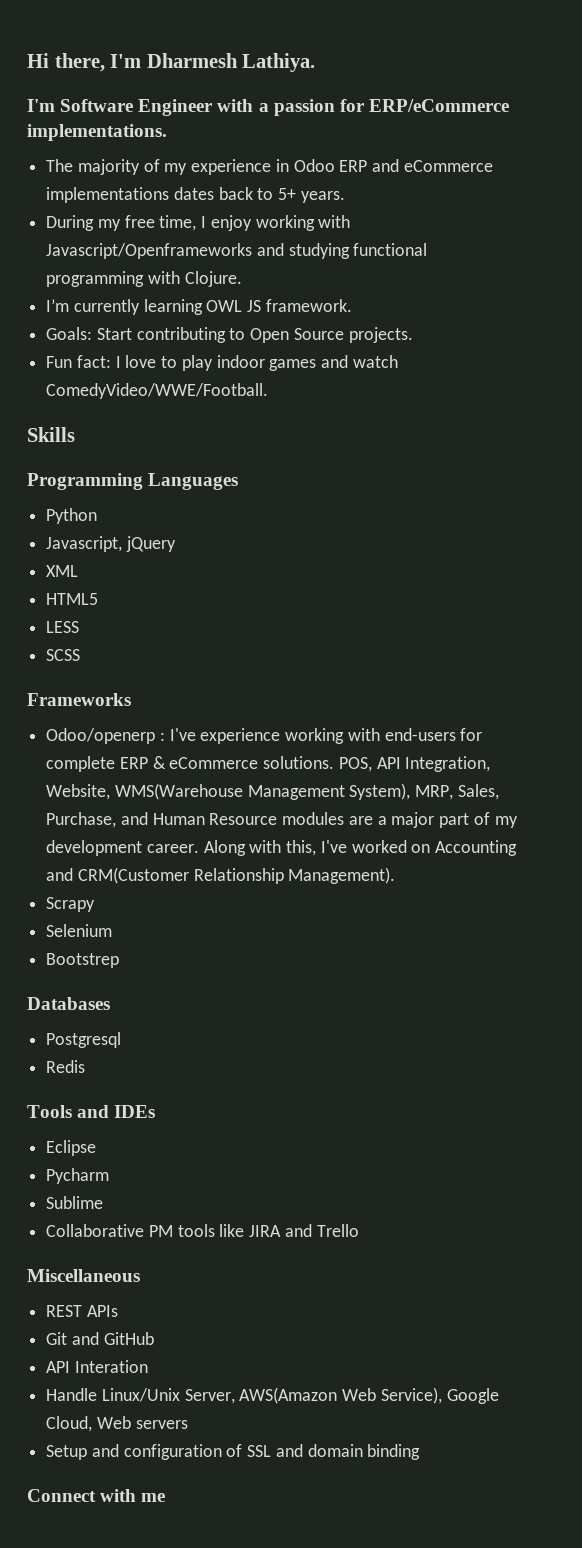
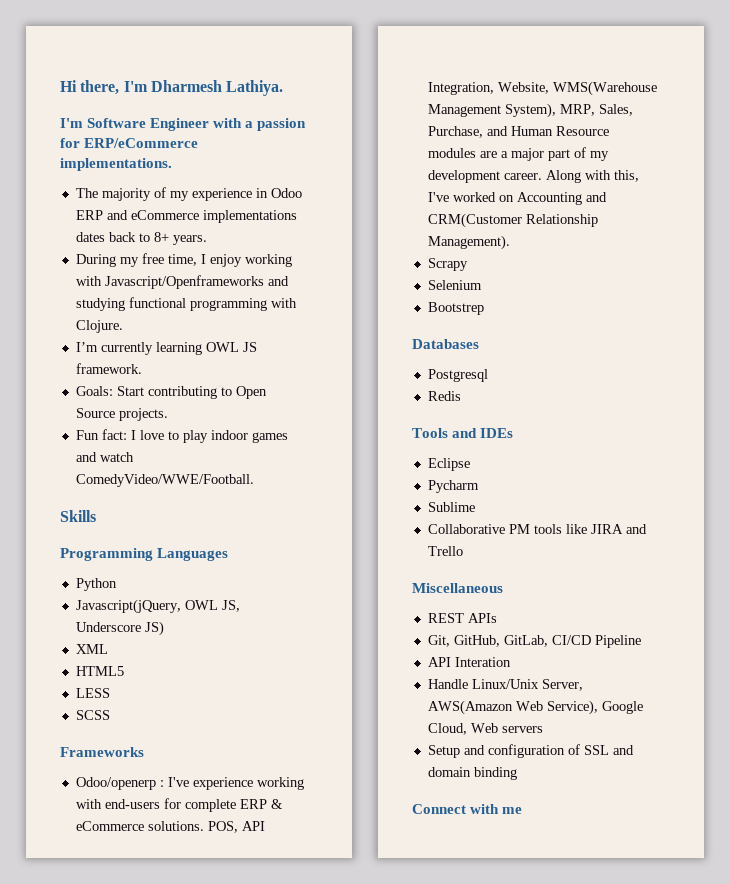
- The majority of my experience in Odoo ERP and eCommerce implementations dates back to 5+ years.
+ The majority of my experience in Odoo ERP and eCommerce implementations dates back to 8+ years.
- Javascript, jQuery
+ Javascript(jQuery, OWL JS, Underscore JS)
- Git and GitHub
+ Git, GitHub, GitLab, CI/CD Pipeline

